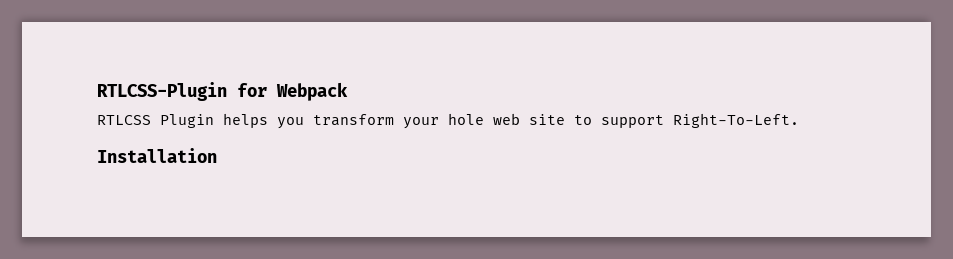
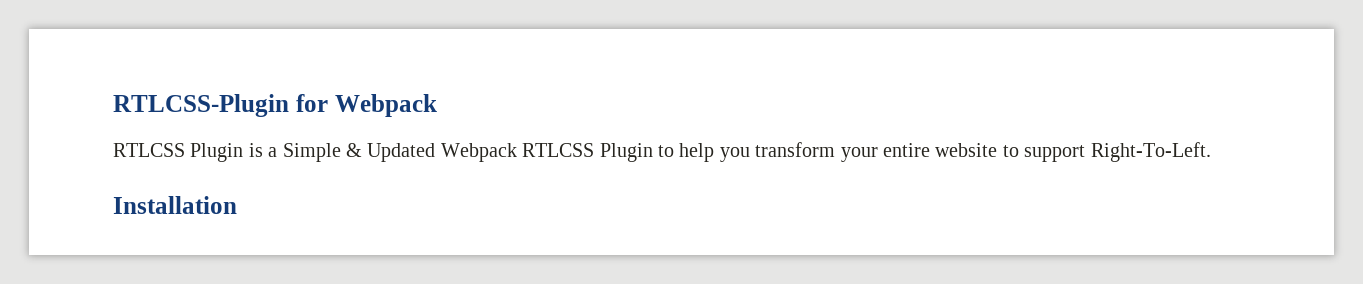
- RTLCSS Plugin helps you transform your hole web site to support Right-To-Left.
+ RTLCSS Plugin is a Simple & Updated Webpack RTLCSS Plugin to help you transform your entire website to support Right-To-Left.

